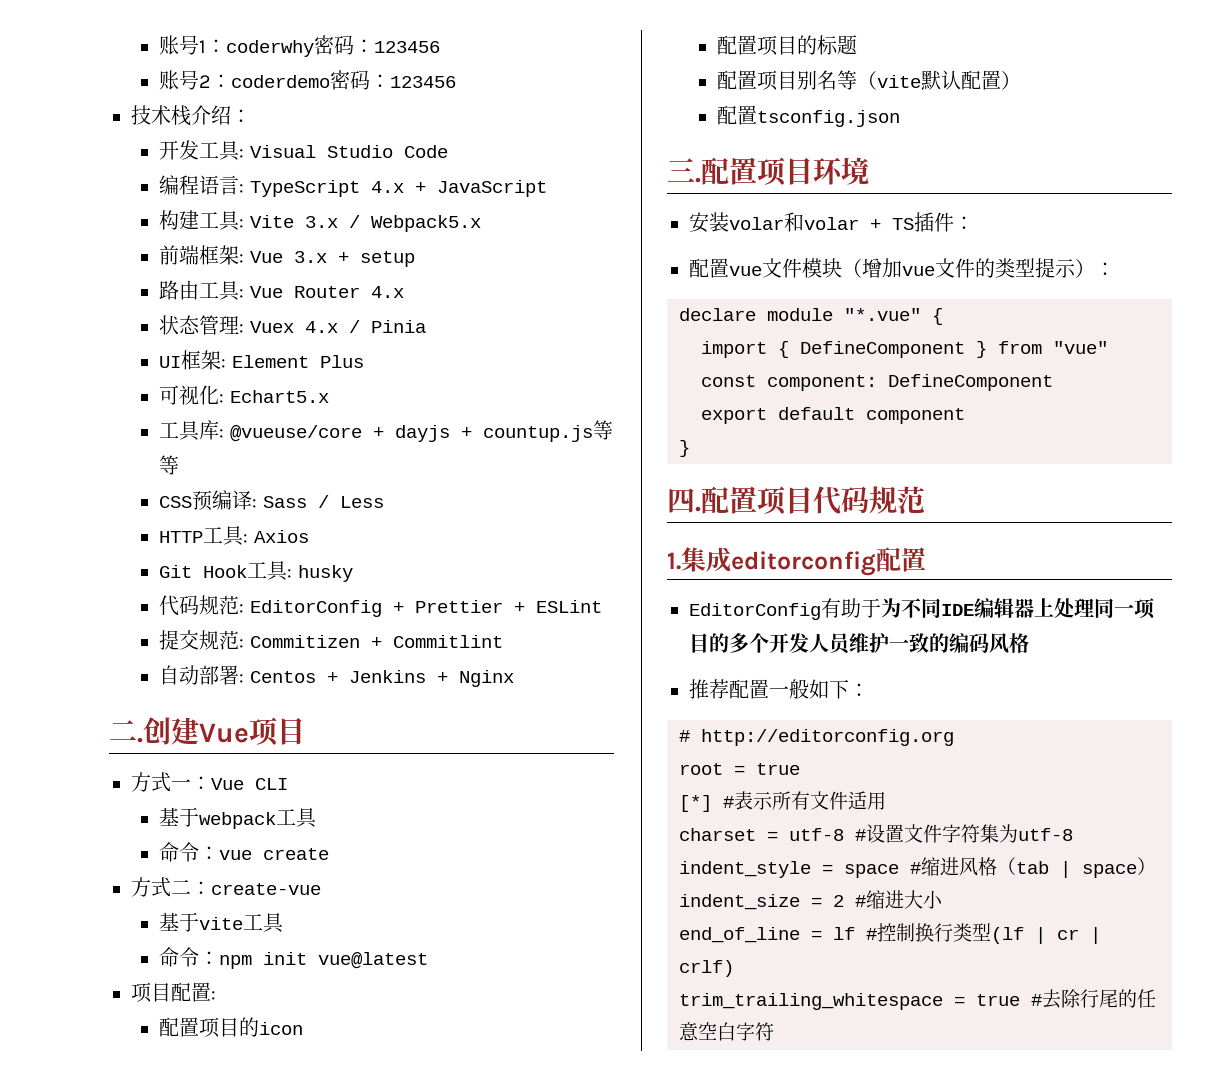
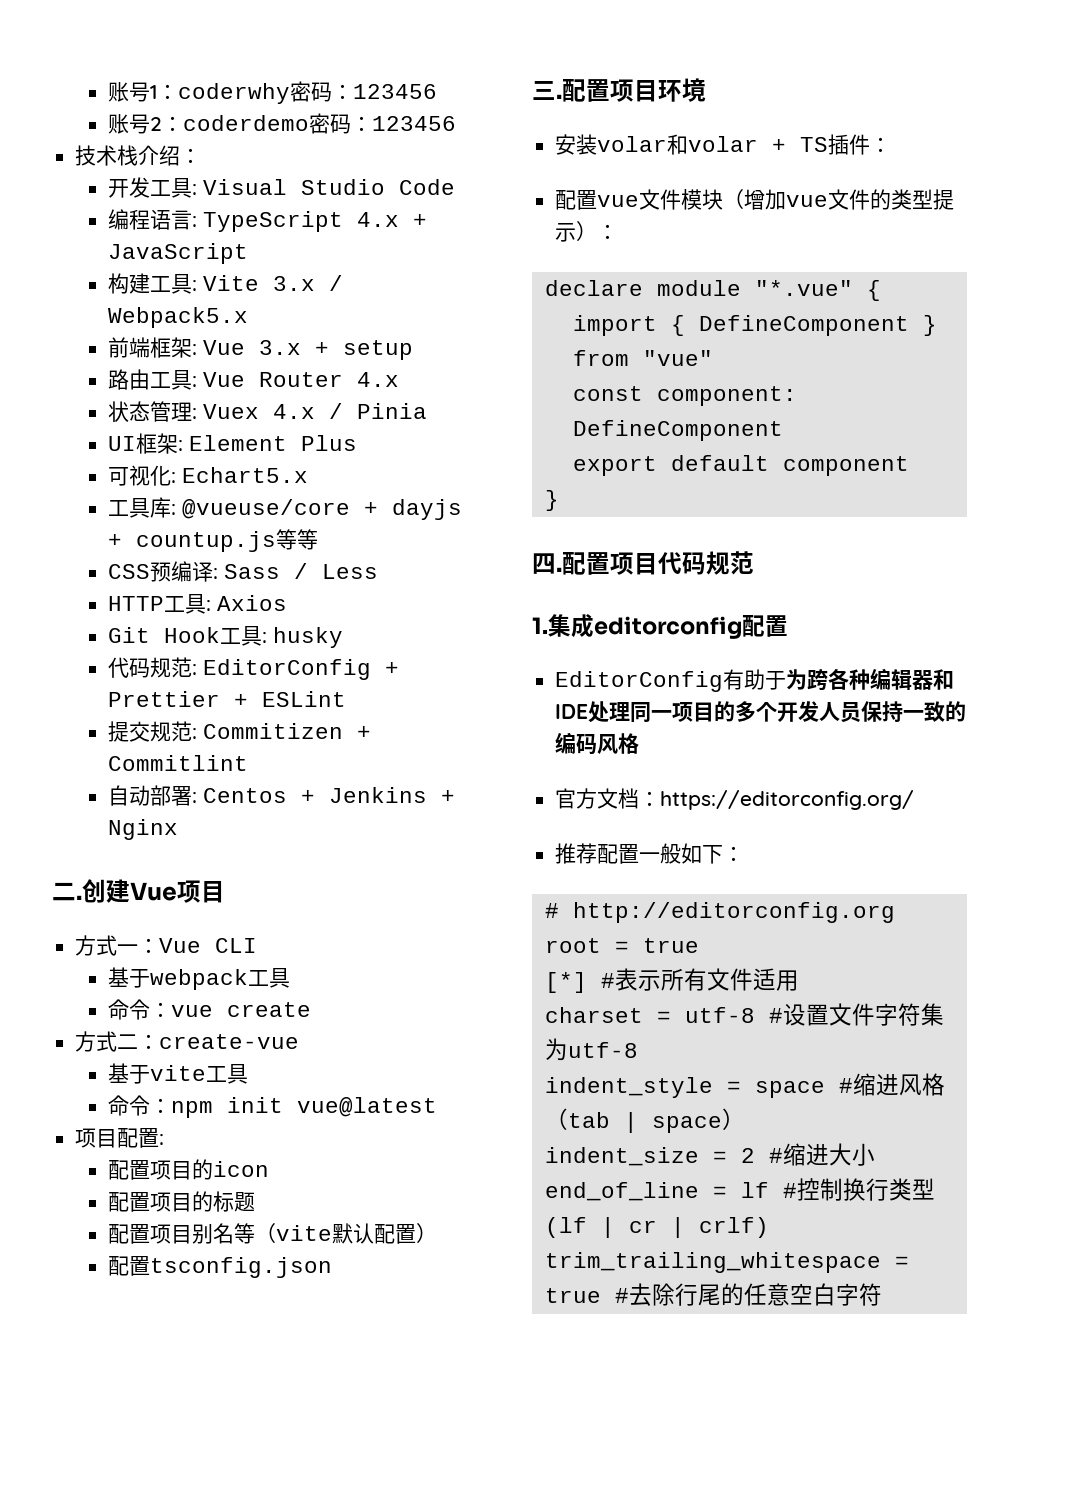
- EditorConfig有助于为不同IDE编辑器上处理同一项目的多个开发人员维护一致的编码风格
+ EditorConfig有助于为跨各种编辑器和IDE处理同一项目的多个开发人员保持一致的编码风格
+ 官方文档：https://editorconfig.org/

